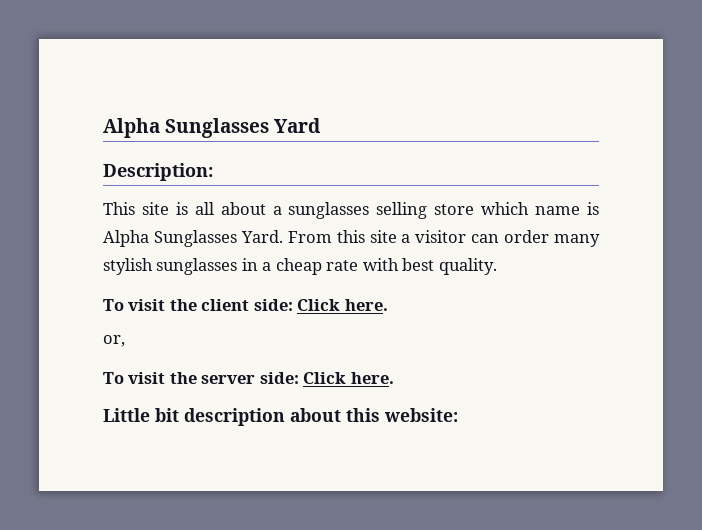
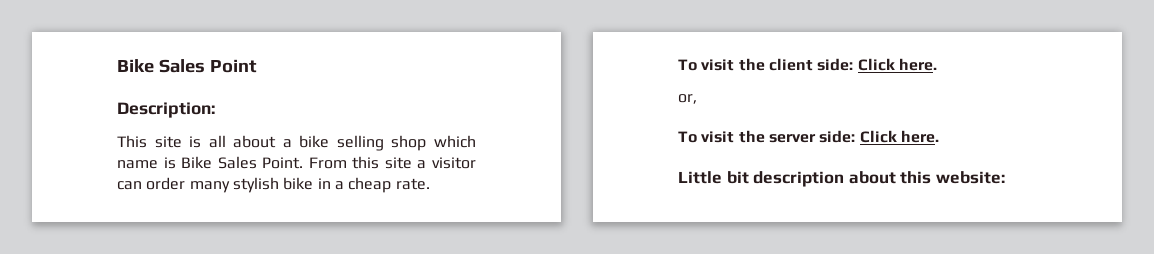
- Alpha Sunglasses Yard
+ Bike Sales Point
- This site is all about a sunglasses selling store which name is Alpha Sunglasses Yard.
+ This site is all about a bike selling shop which name is Bike Sales Point.
- From this site a visitor can order many stylish sunglasses in a cheap rate with best quality.
+ From this site a visitor can order many stylish bike in a cheap rate.

